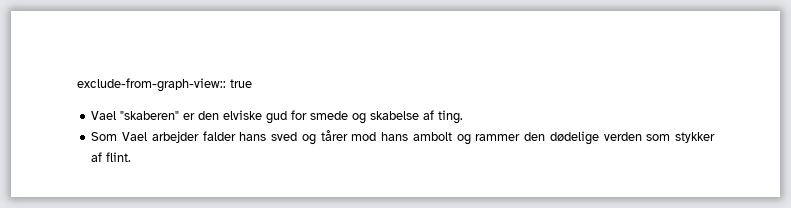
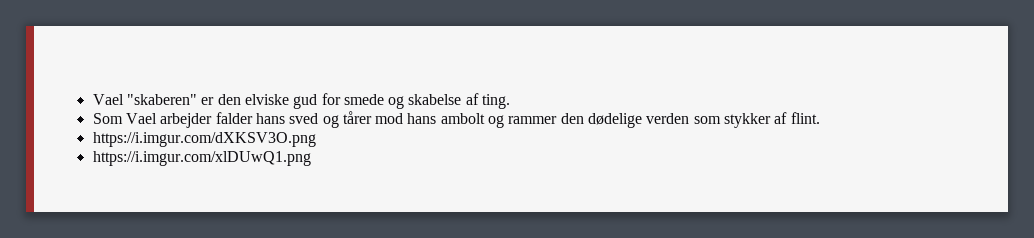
- exclude-from-graph-view:: true
+ https://i.imgur.com/dXKSV3O.png
+ https://i.imgur.com/xlDUwQ1.png

